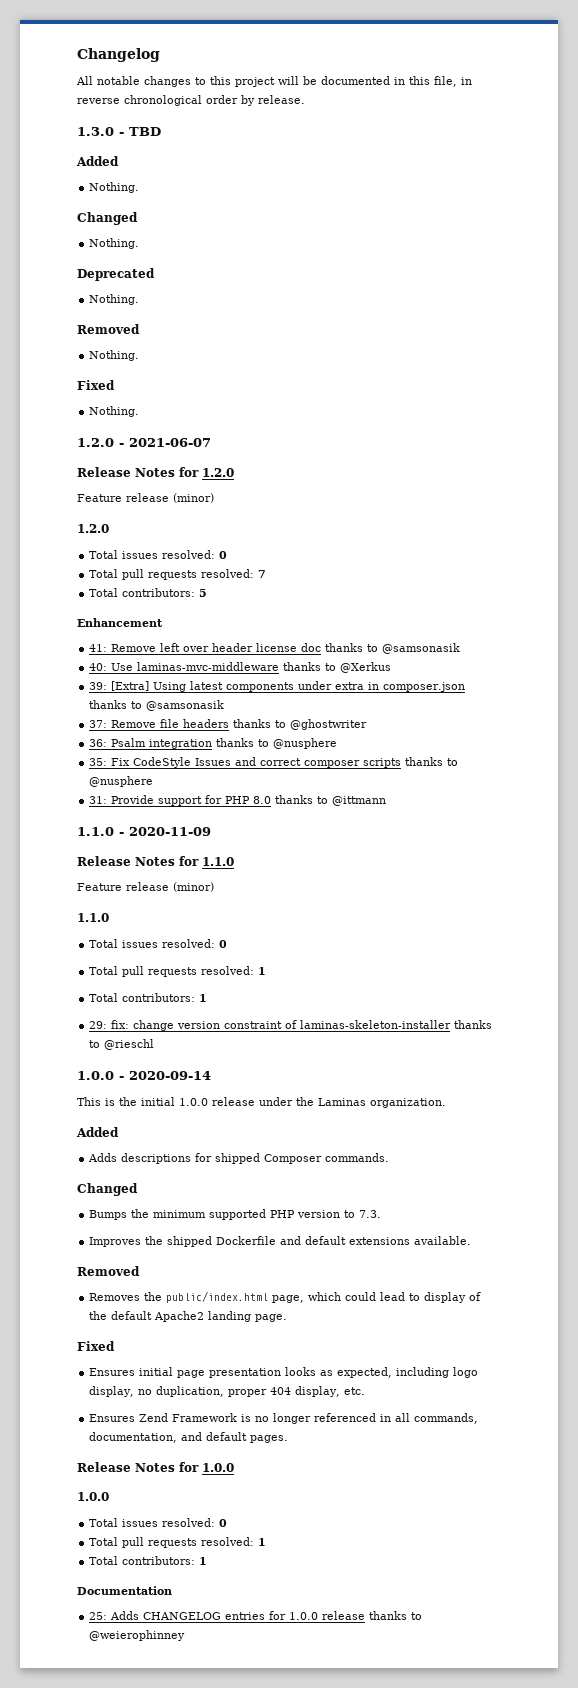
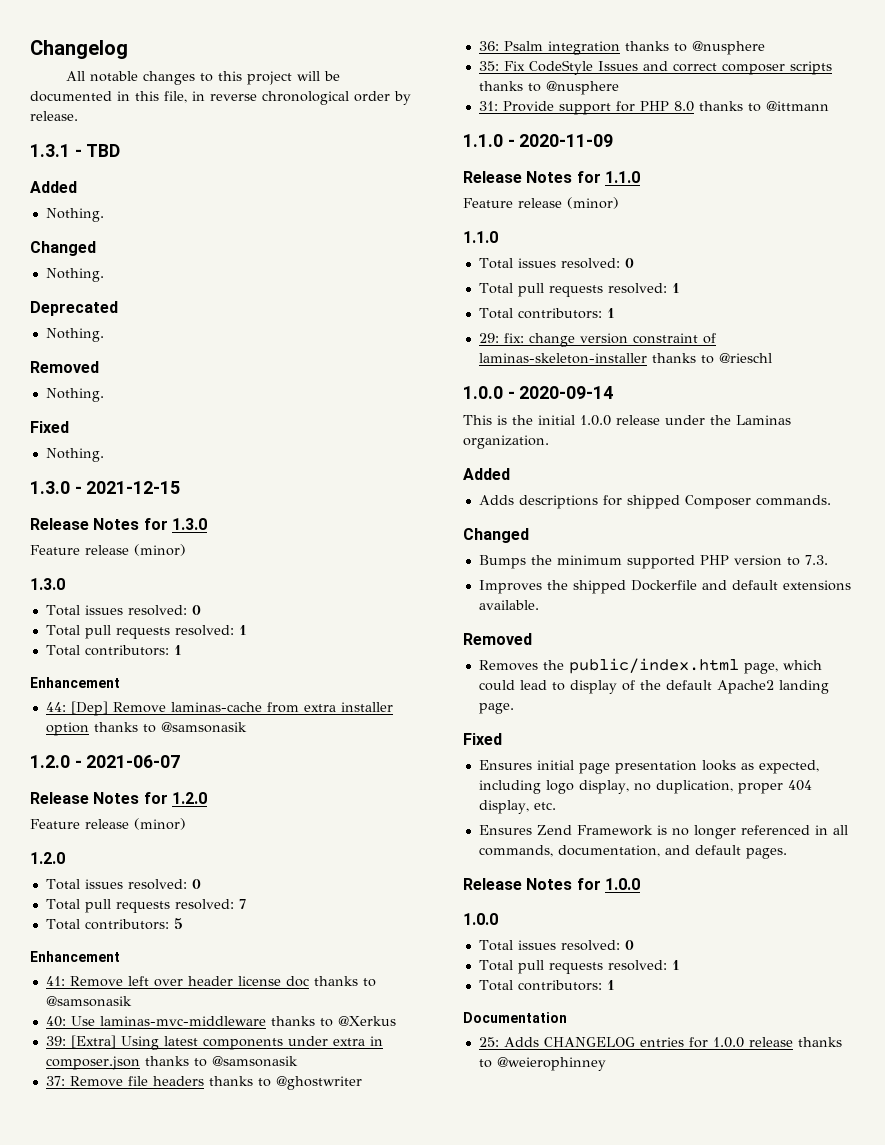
- 1.3.0 - TBD
+ 1.3.1 - TBD
+ 1.3.0 - 2021-12-15
+ Release Notes for 1.3.0
+ Feature release (minor)
+ 1.3.0
+ Total issues resolved: 0
+ Total pull requests resolved: 1
+ Total contributors: 1
+ Enhancement
+ 44: [Dep] Remove laminas-cache from extra installer option thanks to @samsonasik

